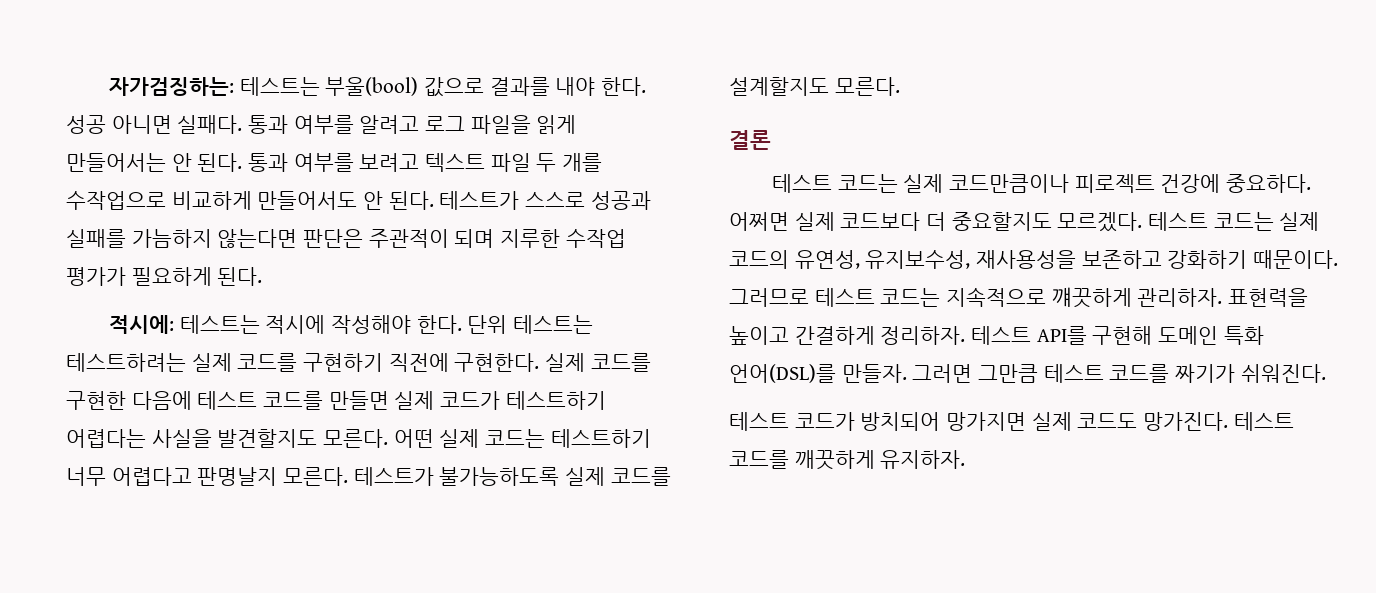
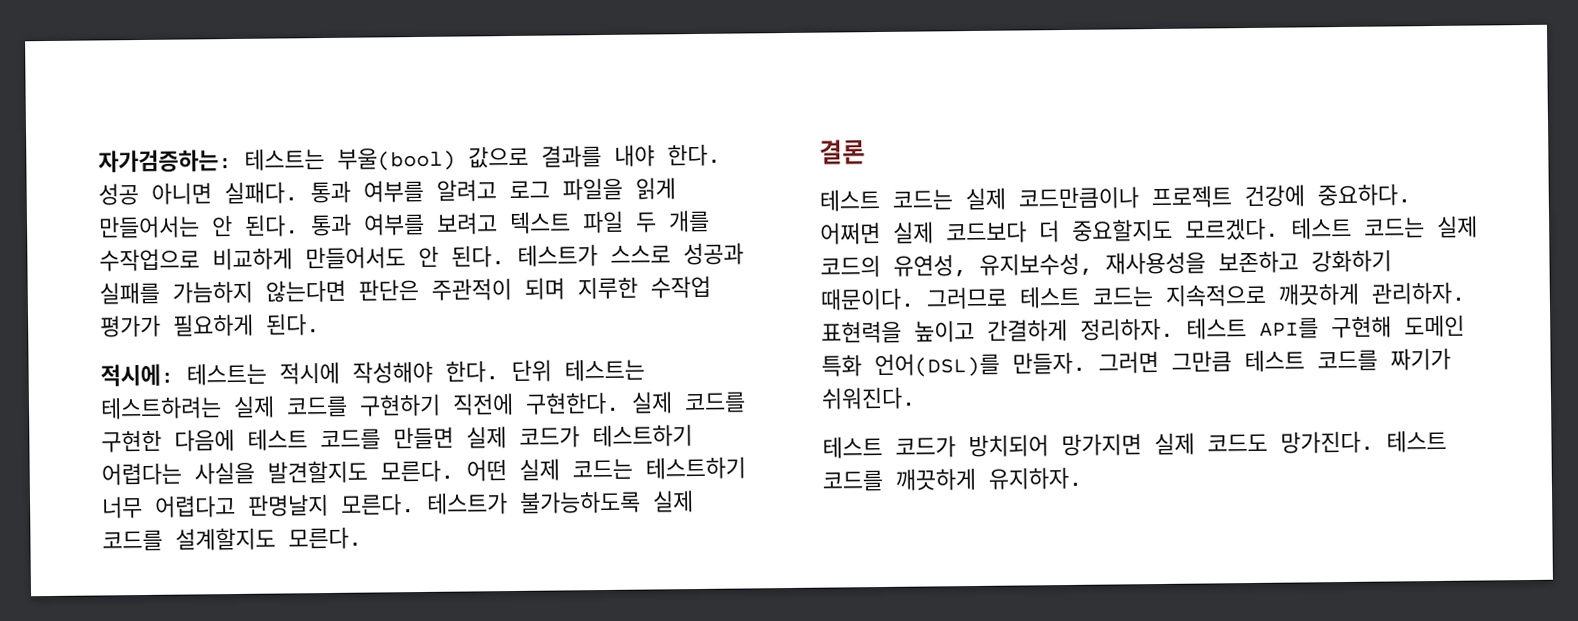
- 자가검징하는: 테스트는 부울(bool) 값으로 결과를 내야 한다.
+ 자가검증하는: 테스트는 부울(bool) 값으로 결과를 내야 한다.
- 테스트 코드는 실제 코드만큼이나 피로젝트 건강에 중요하다.
+ 테스트 코드는 실제 코드만큼이나 프로젝트 건강에 중요하다.
- 그러므로 테스트 코드는 지속적으로 꺠끗하게 관리하자.
+ 그러므로 테스트 코드는 지속적으로 깨끗하게 관리하자.

